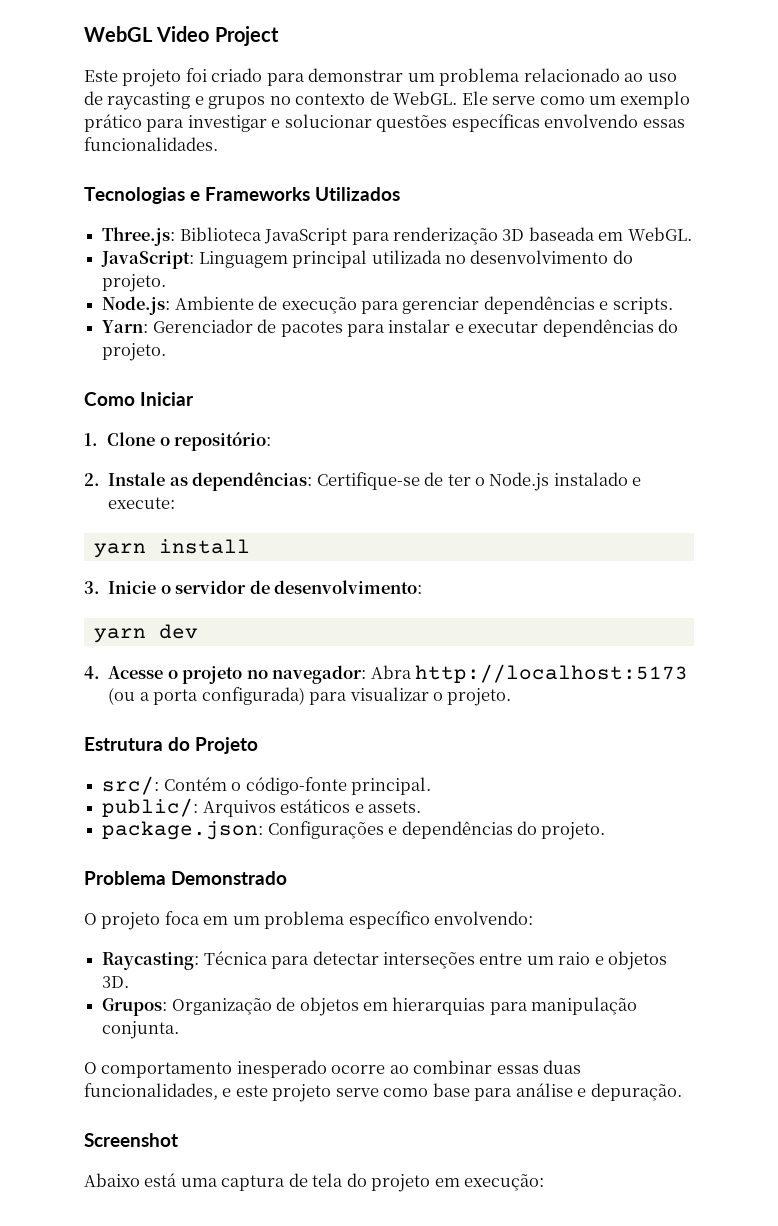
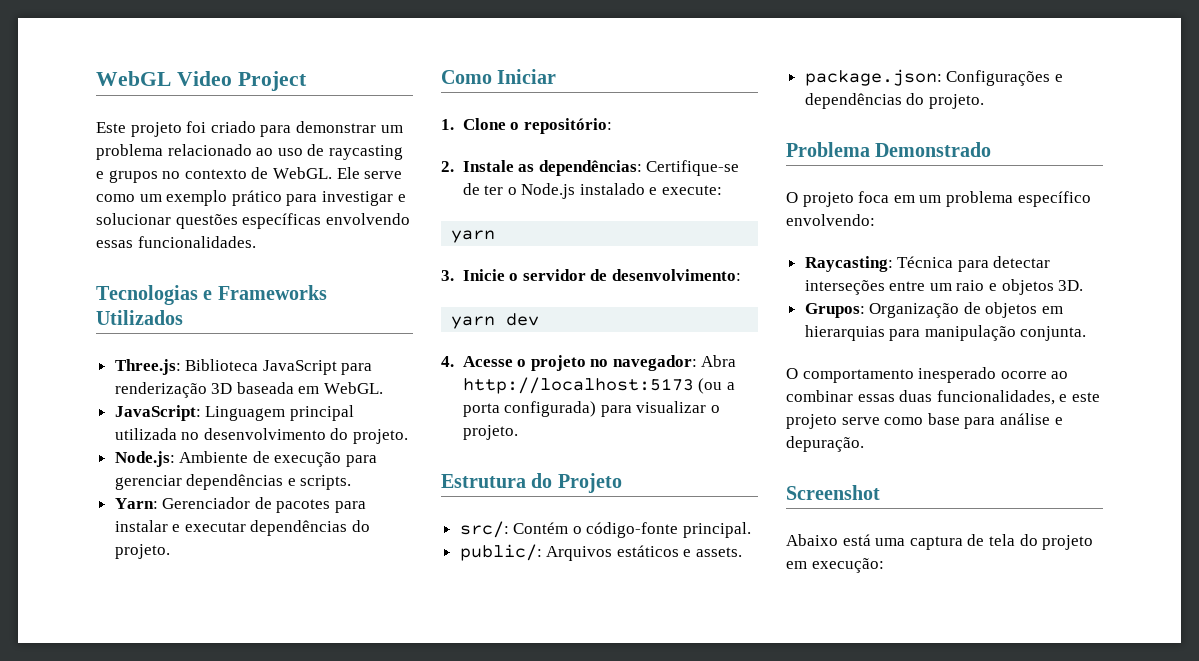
  2. Instale as dependências: Certifique-se de ter o Node.js instalado e execute:
- yarn install
+ yarn

